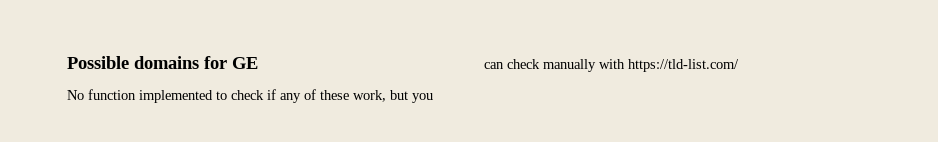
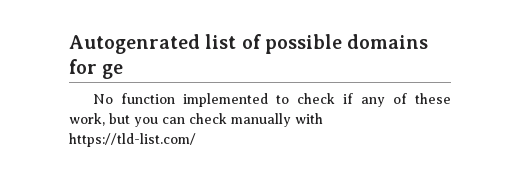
- Possible domains for GE
+ Autogenrated list of possible domains for ge

